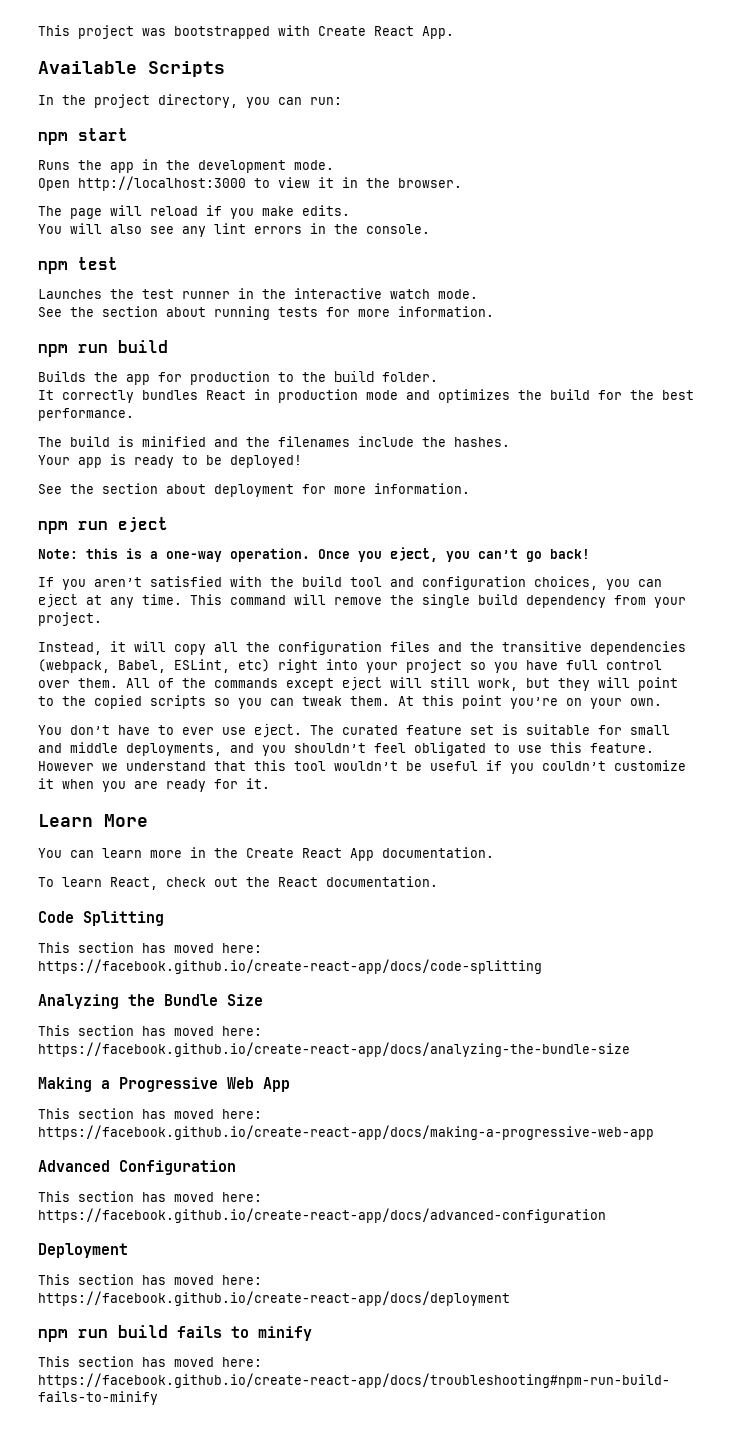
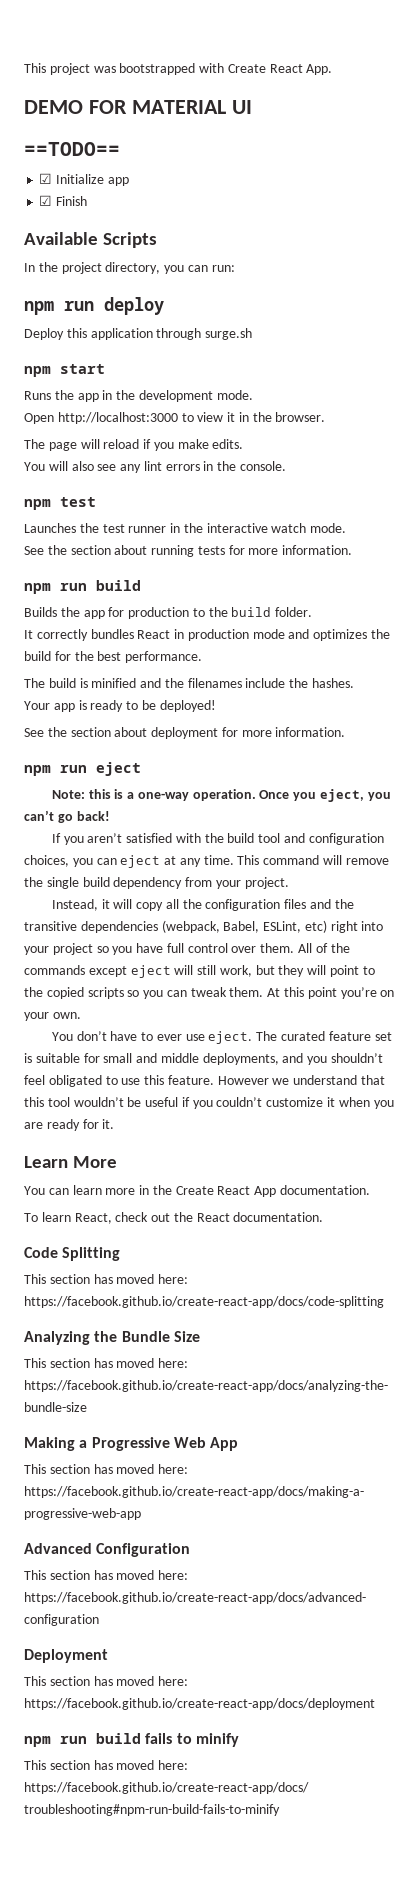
+ DEMO FOR MATERIAL UI
+ ==TODO==
+ ☑ Initialize app
+ ☑ Finish
+ npm run deploy
+ Deploy this application through surge.sh

